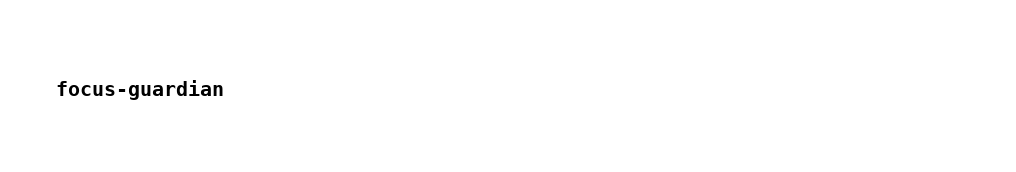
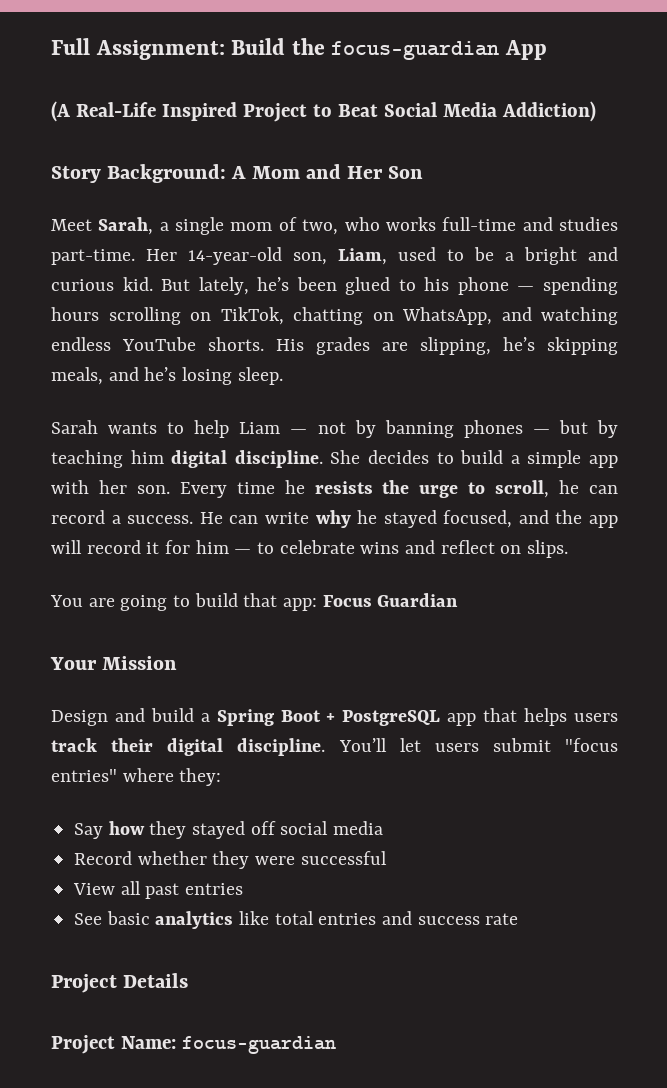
- focus-guardian
+ Full Assignment: Build the focus-guardian App
+ (A Real-Life Inspired Project to Beat Social Media Addiction)
+ Story Background: A Mom and Her Son
+ Meet Sarah, a single mom of two, who works full-time and studies part-time. Her 14-year-old son, Liam, used to be a bright and curious kid. But lately, he’s been glued to his phone — spending hours scrolling on TikTok, chatting on WhatsApp, and watching endless YouTube shorts. His grades are slipping, he’s skipping meals, and he’s losing sleep.
+ Sarah wants to help Liam — not by banning phones — but by teaching him digital discipline. She decides to build a simple app with her son. Every time he resists the urge to scroll, he can record a success. He can write why he stayed focused, and the app will record it for him — to celebrate wins and reflect on slips.
+ You are going to build that app: Focus Guardian
+ Your Mission
+ Design and build a Spring Boot + PostgreSQL app that helps users track their digital discipline. You’ll let users submit "focus entries" where they:
+ Say how they stayed off social media
+ Record whether they were successful
+ View all past entries
+ See basic analytics like total entries and success rate
+ Project Details
+ Project Name: focus-guardian

